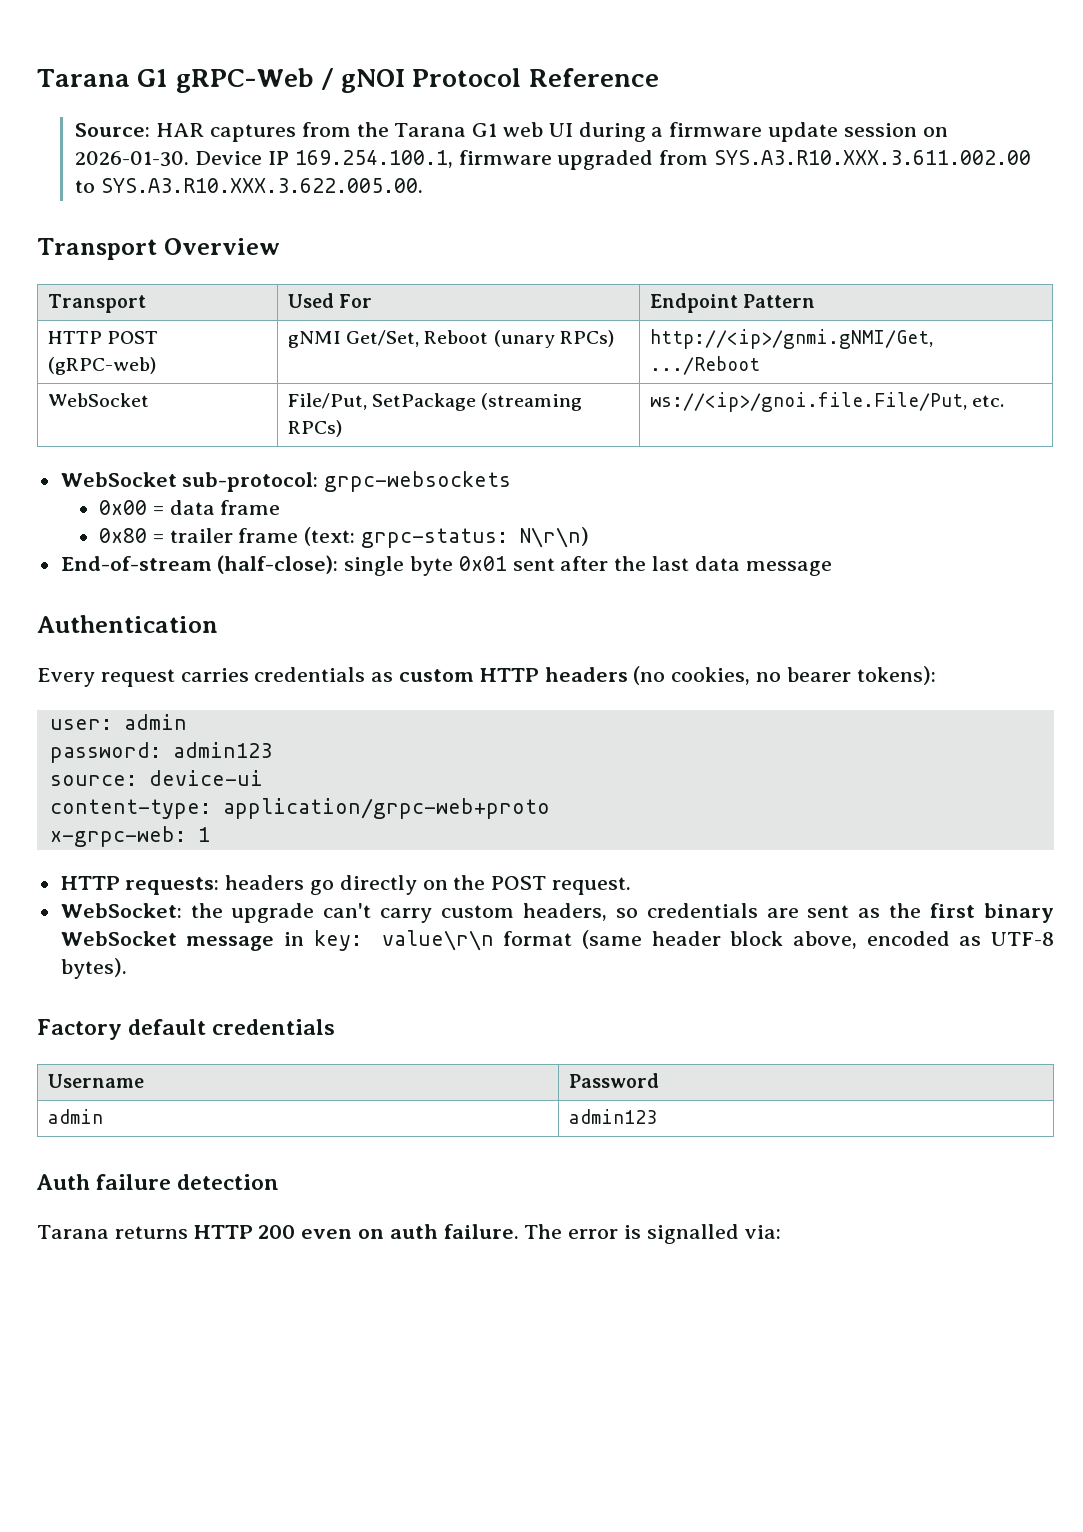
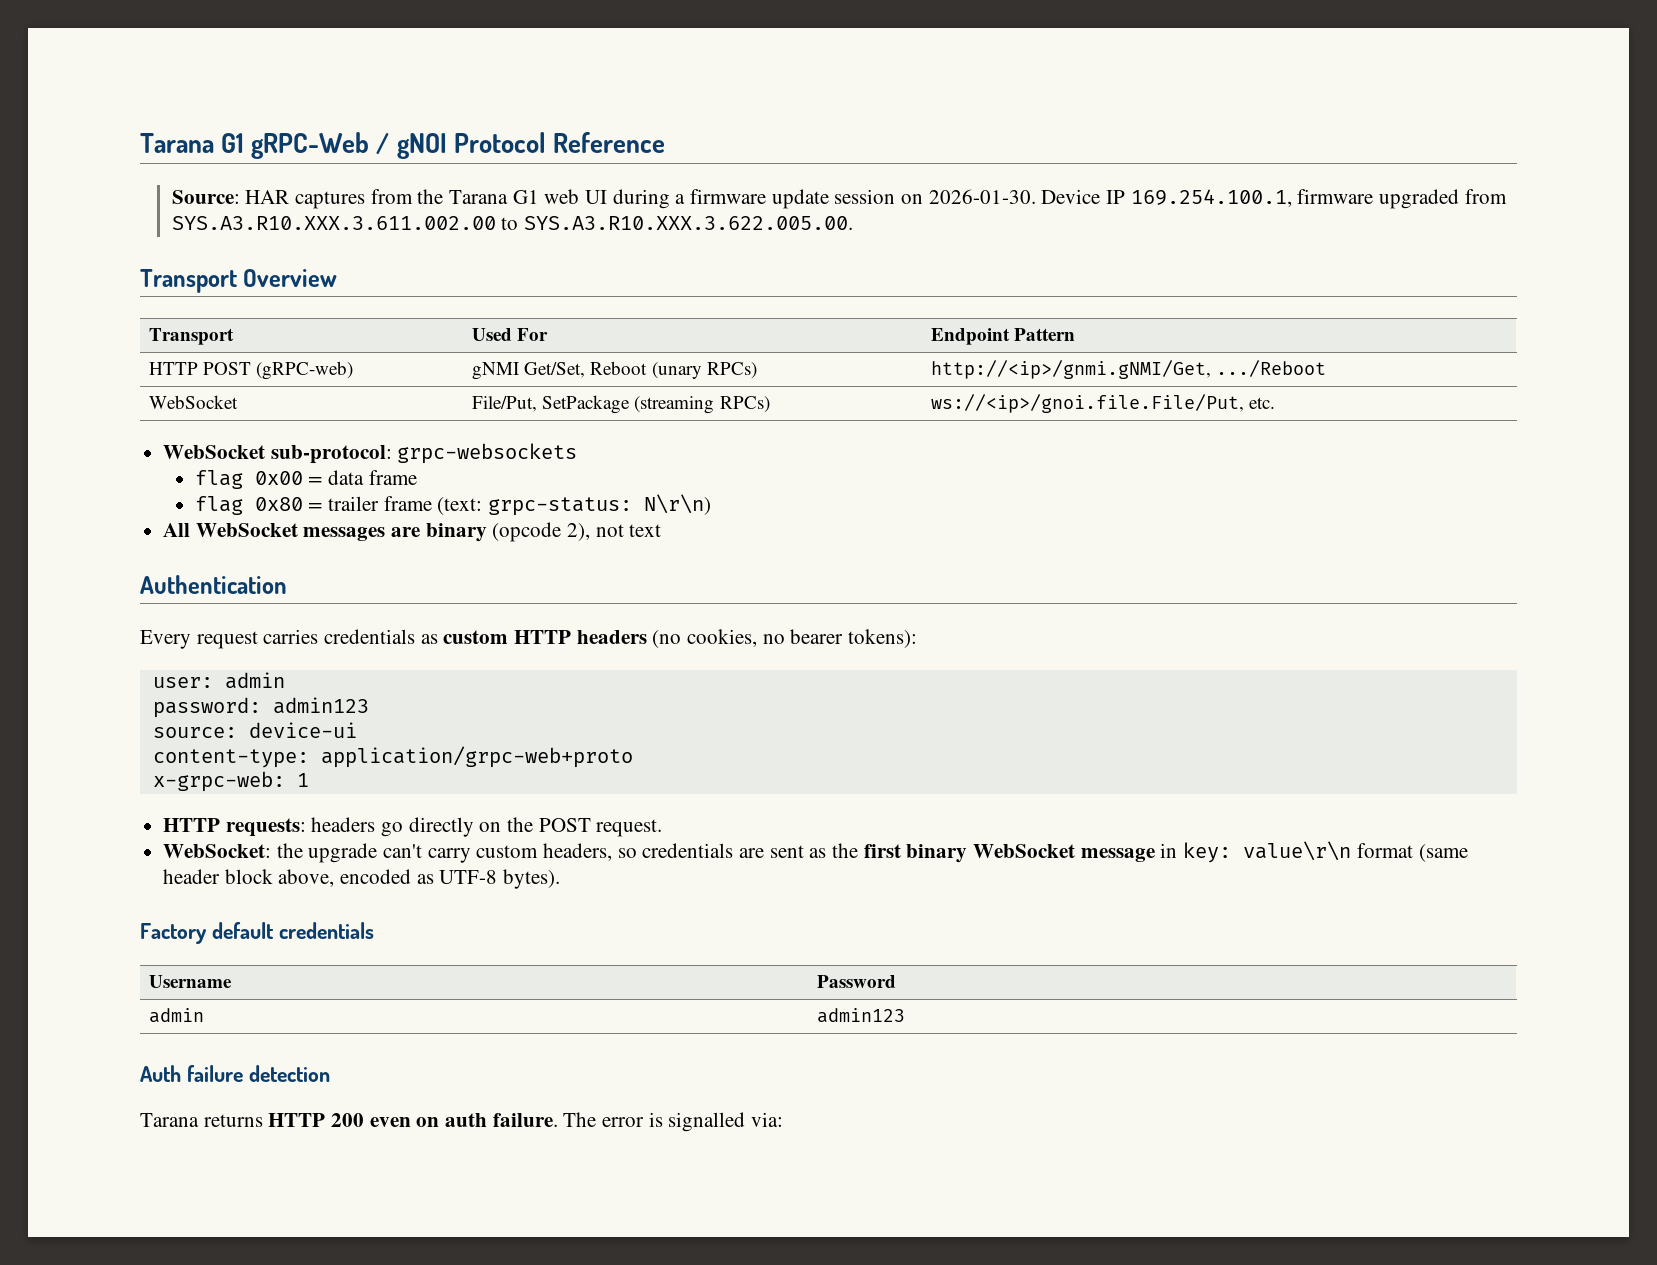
- 0x00 = data frame
+ flag 0x00 = data frame
- 0x80 = trailer frame (text: grpc-status: N\r\n)
+ flag 0x80 = trailer frame (text: grpc-status: N\r\n)
- End-of-stream (half-close): single byte 0x01 sent after the last data message
+ All WebSocket messages are binary (opcode 2), not text

